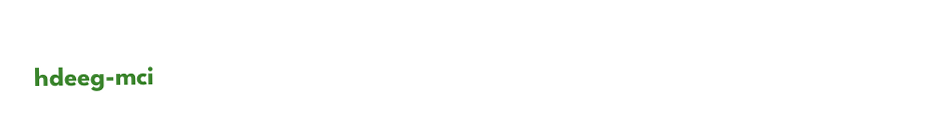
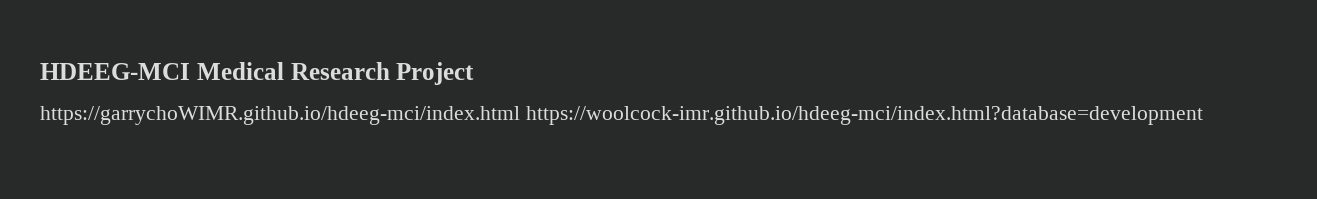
- hdeeg-mci
+ HDEEG-MCI Medical Research Project
+ https://garrychoWIMR.github.io/hdeeg-mci/index.html https://woolcock-imr.github.io/hdeeg-mci/index.html?database=development

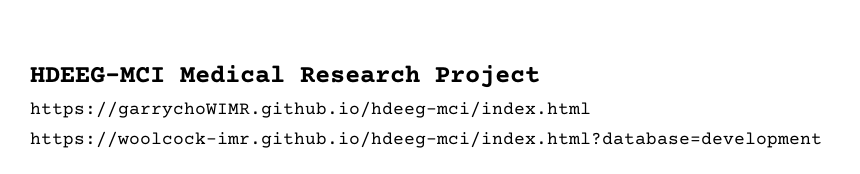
- https://garrychoWIMR.github.io/hdeeg-mci/index.html https://woolcock-imr.github.io/hdeeg-mci/index.html?database=development
+ https://garrychoWIMR.github.io/hdeeg-mci/index.html
+ https://woolcock-imr.github.io/hdeeg-mci/index.html?database=development

